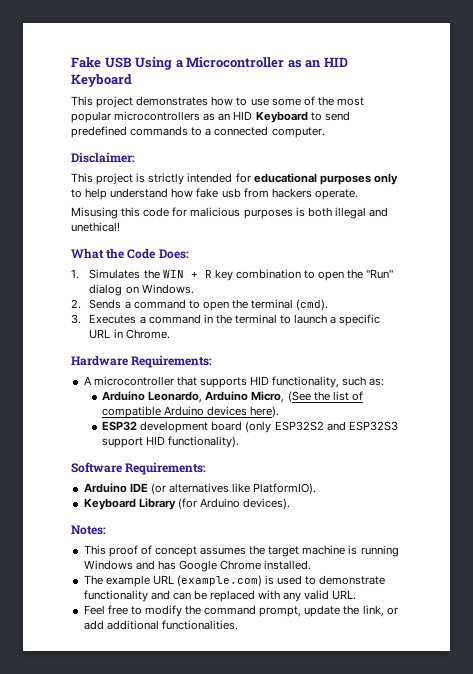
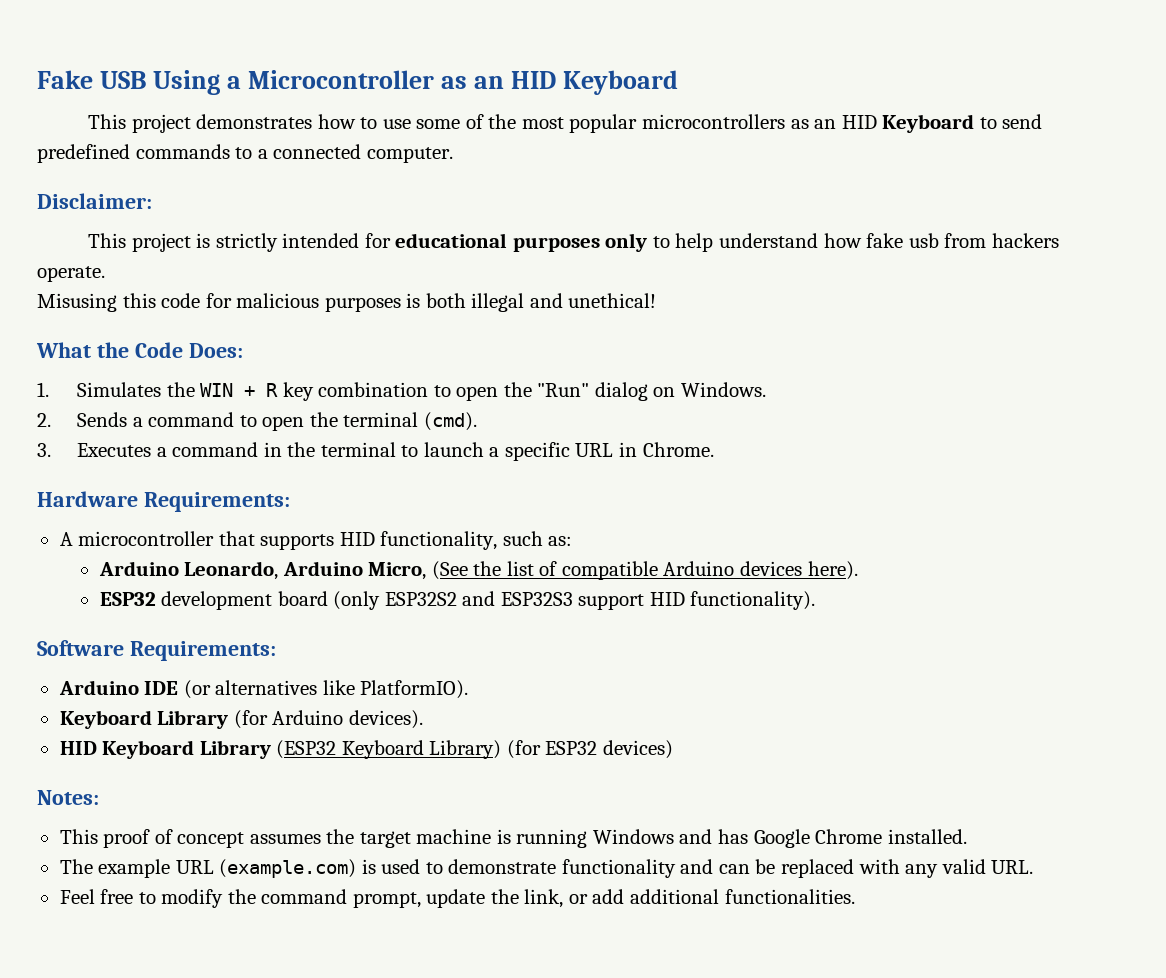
+ HID Keyboard Library (ESP32 Keyboard Library) (for ESP32 devices)

